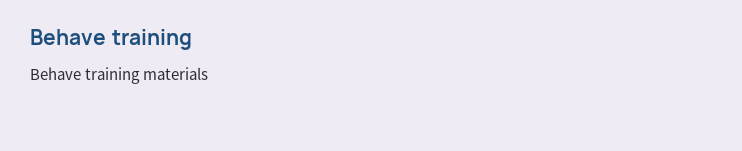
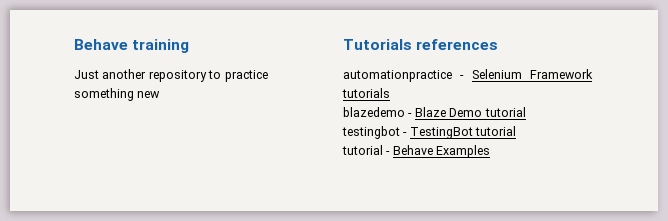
- Behave training materials
+ Just another repository to practice something new
+ Tutorials references
+ automationpractice - Selenium Framework tutorials
+ blazedemo - Blaze Demo tutorial
+ testingbot - TestingBot tutorial
+ tutorial - Behave Examples

